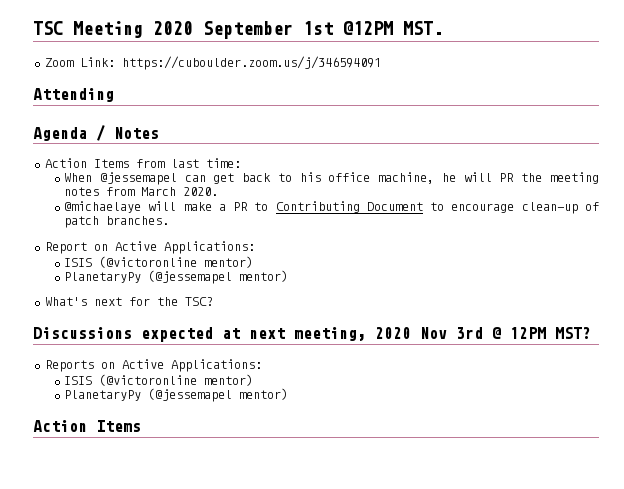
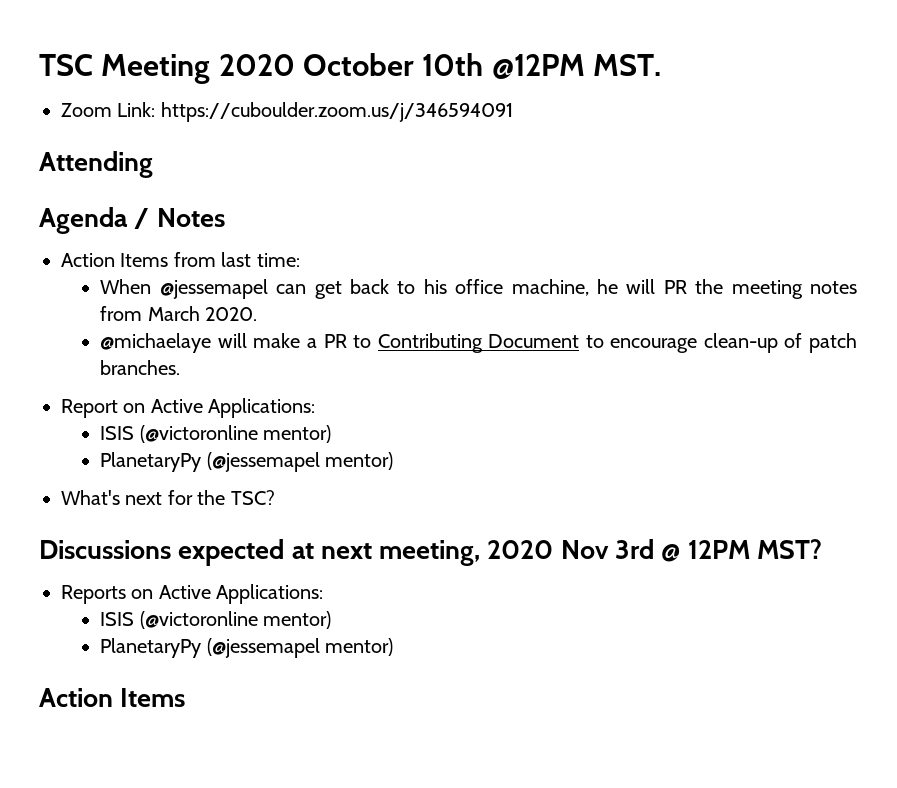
- TSC Meeting 2020 September 1st @12PM MST.
+ TSC Meeting 2020 October 10th @12PM MST.

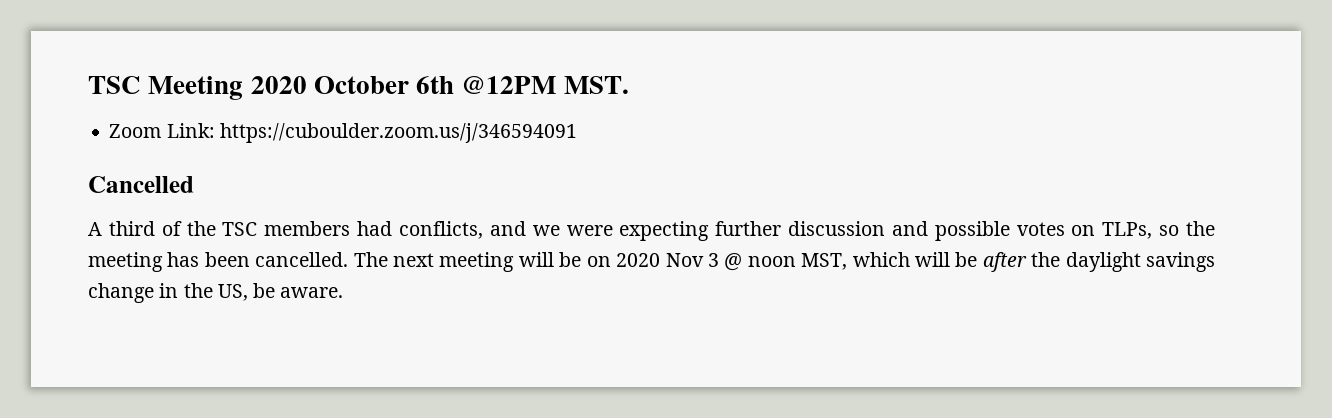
- TSC Meeting 2020 October 10th @12PM MST.
+ TSC Meeting 2020 October 6th @12PM MST.
- Attending
- Agenda / Notes
- Action Items from last time:
- When @jessemapel can get back to his office machine, he will PR the meeting notes from March 2020.
- @michaelaye will make a PR to Contributing Document to encourage clean-up of patch branches.
- Report on Active Applications:
- ISIS (@victoronline mentor)
- PlanetaryPy (@jessemapel mentor)
- What's next for the TSC?
- Discussions expected at next meeting, 2020 Nov 3rd @ 12PM MST?
- Reports on Active Applications:
- ISIS (@victoronline mentor)
- PlanetaryPy (@jessemapel mentor)
- Action Items
+ Cancelled
+ A third of the TSC members had conflicts, and we were expecting further discussion and possible votes on TLPs, so the meeting has been cancelled. The next meeting will be on 2020 Nov 3 @ noon MST, which will be after the daylight savings change in the US, be aware.

